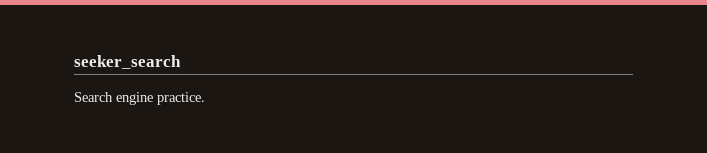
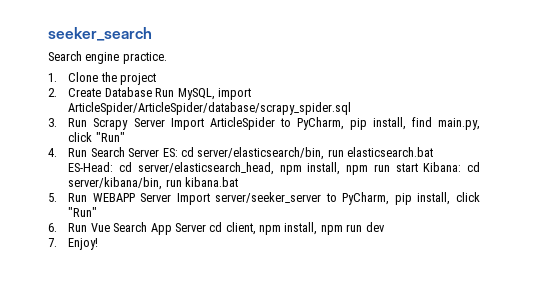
+ 1. Clone the project
+ 2. Create Database Run MySQL, import ArticleSpider/ArticleSpider/database/scrapy_spider.sql
+ 3. Run Scrapy Server Import ArticleSpider to PyCharm, pip install, find main.py, click "Run"
+ 4. Run Search Server ES: cd server/elasticsearch/bin, run elasticsearch.bat ES-Head: cd server/elasticsearch_head, npm install, npm run start Kibana: cd server/kibana/bin, run kibana.bat
+ 5. Run WEBAPP Server Import server/seeker_server to PyCharm, pip install, click "Run"
+ 6. Run Vue Search App Server cd client, npm install, npm run dev
+ 7. Enjoy!

